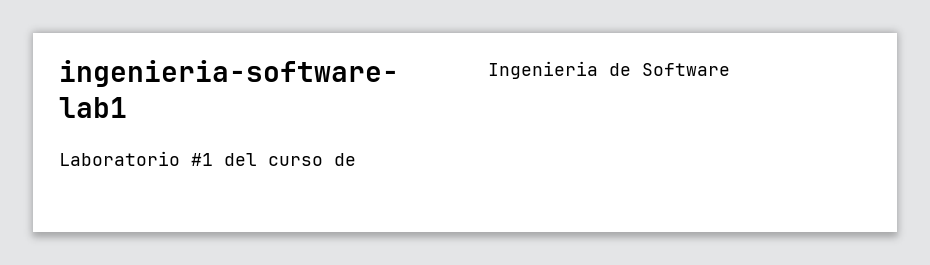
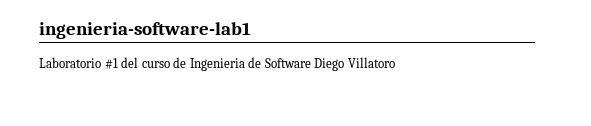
- Laboratorio #1 del curso de Ingenieria de Software
+ Laboratorio #1 del curso de Ingenieria de Software Diego Villatoro

